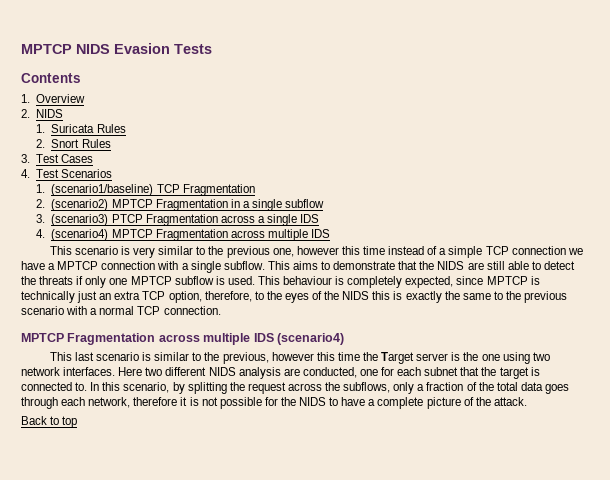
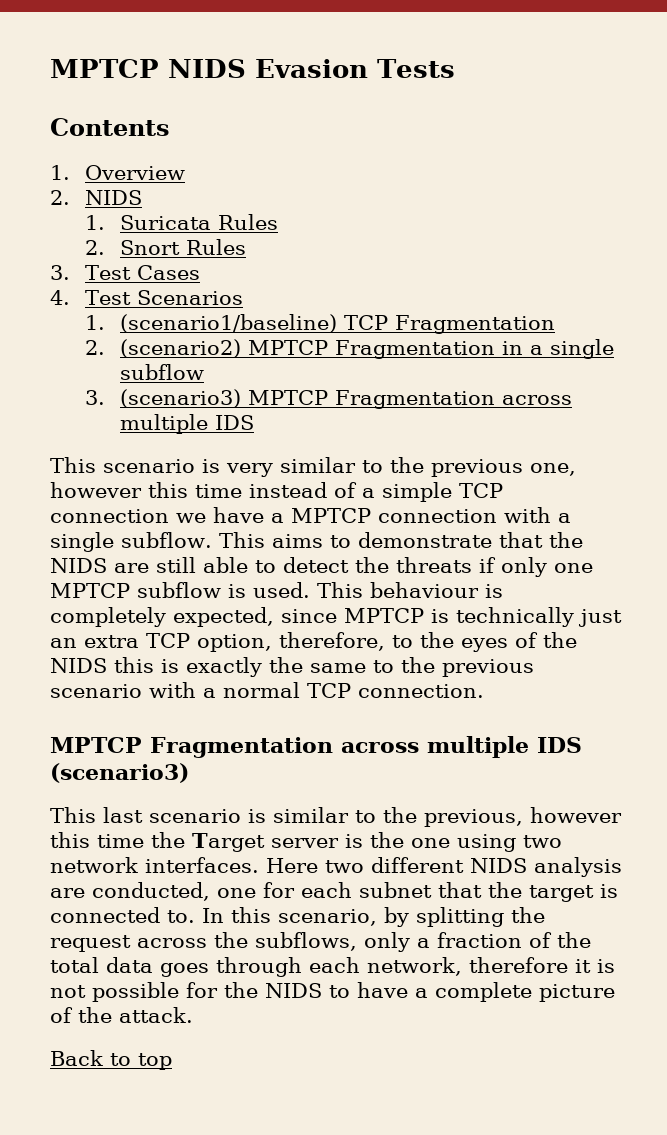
- 3. (scenario3) PTCP Fragmentation across a single IDS
- 4. (scenario4) MPTCP Fragmentation across multiple IDS
+ 3. (scenario3) MPTCP Fragmentation across multiple IDS
- MPTCP Fragmentation across multiple IDS (scenario4)
+ MPTCP Fragmentation across multiple IDS (scenario3)

